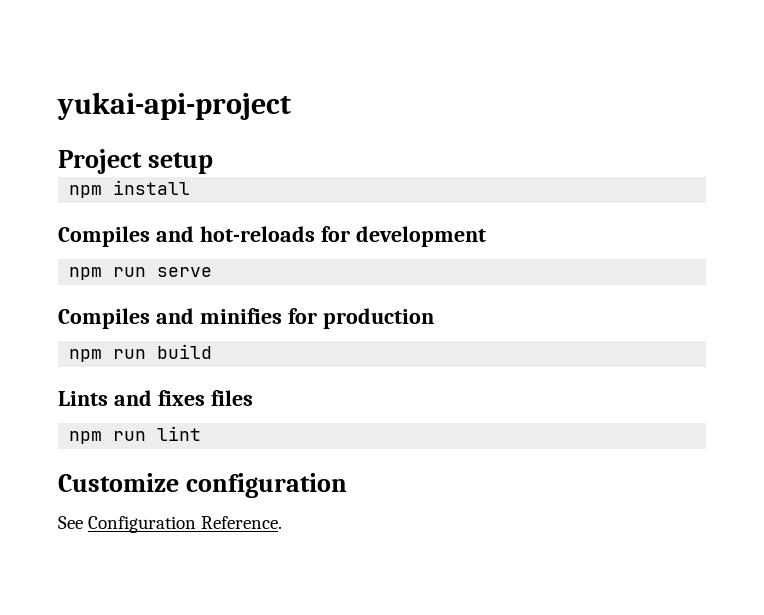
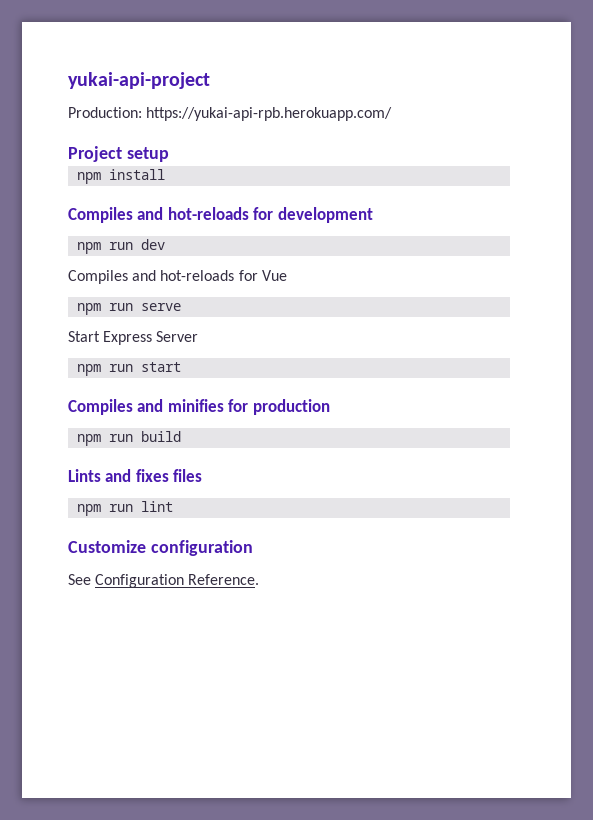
+ Production: https://yukai-api-rpb.herokuapp.com/
+ npm run dev
+ Compiles and hot-reloads for Vue
  npm run serve
+ Start Express Server
+ npm run start

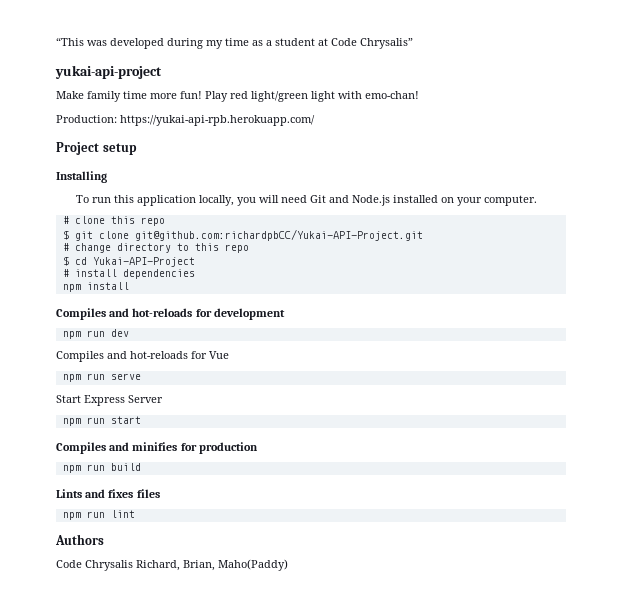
+ “This was developed during my time as a student at Code Chrysalis”
  yukai-api-project
+ Make family time more fun! Play red light/green light with emo-chan!
  Production: https://yukai-api-rpb.herokuapp.com/
  Project setup
+ Installing
+ To run this application locally, you will need Git and Node.js installed on your computer.
+ # clone this repo
+ $ git clone git@github.com:richardpbCC/Yukai-API-Project.git
+ # change directory to this repo
+ $ cd Yukai-API-Project
+ # install dependencies
- Customize configuration
- See Configuration Reference.
+ Authors
+ Code Chrysalis Richard, Brian, Maho(Paddy)

